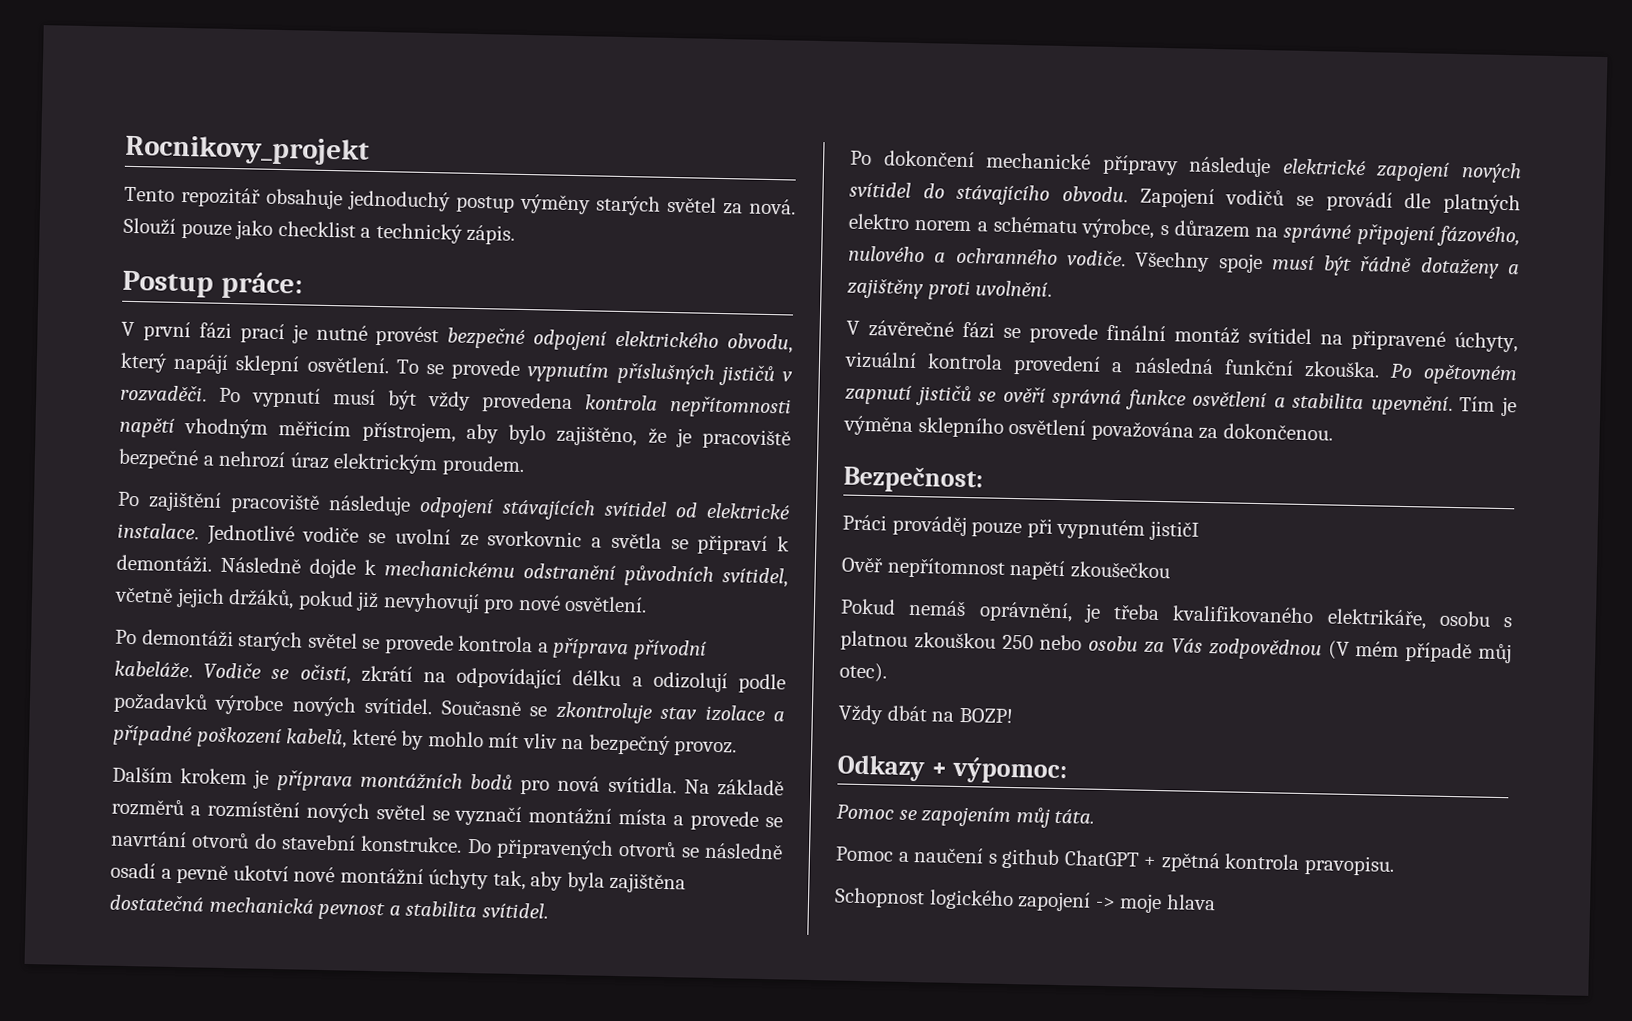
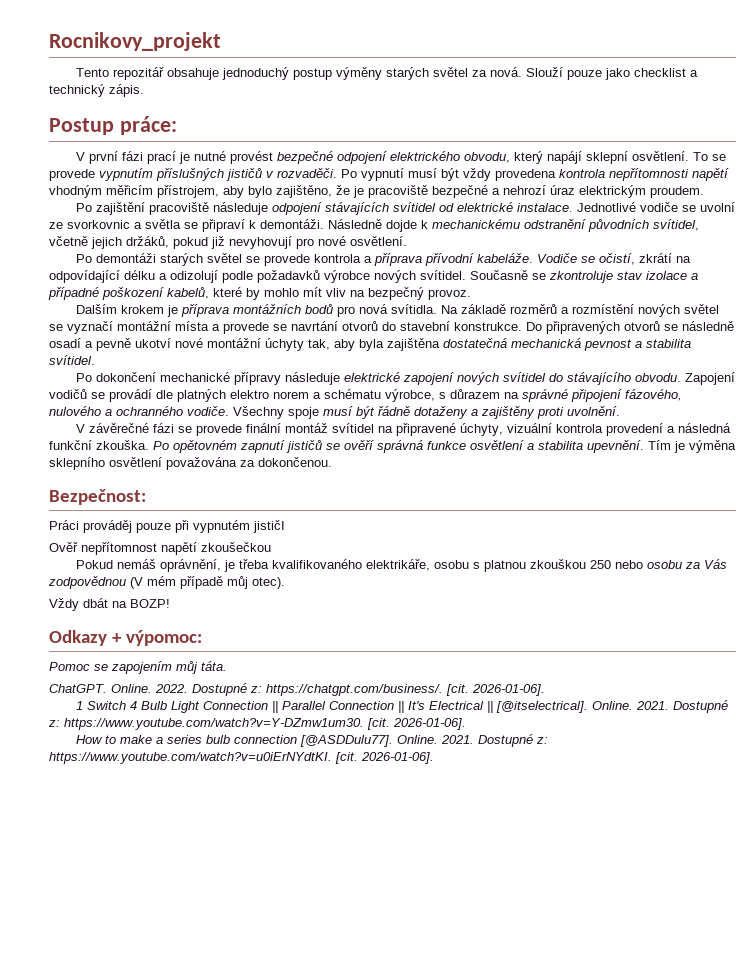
- Pomoc a naučení s github ChatGPT + zpětná kontrola pravopisu.
- Schopnost logického zapojení -> moje hlava
+ ChatGPT. Online. 2022. Dostupné z: https://chatgpt.com/business/. [cit. 2026-01-06].
+ 1 Switch 4 Bulb Light Connection || Parallel Connection || It's Electrical || [@itselectrical]. Online. 2021. Dostupné z: https://www.youtube.com/watch?v=Y-DZmw1um30. [cit. 2026-01-06].
+ How to make a series bulb connection [@ASDDulu77]. Online. 2021. Dostupné z: https://www.youtube.com/watch?v=u0iErNYdtKI. [cit. 2026-01-06].

